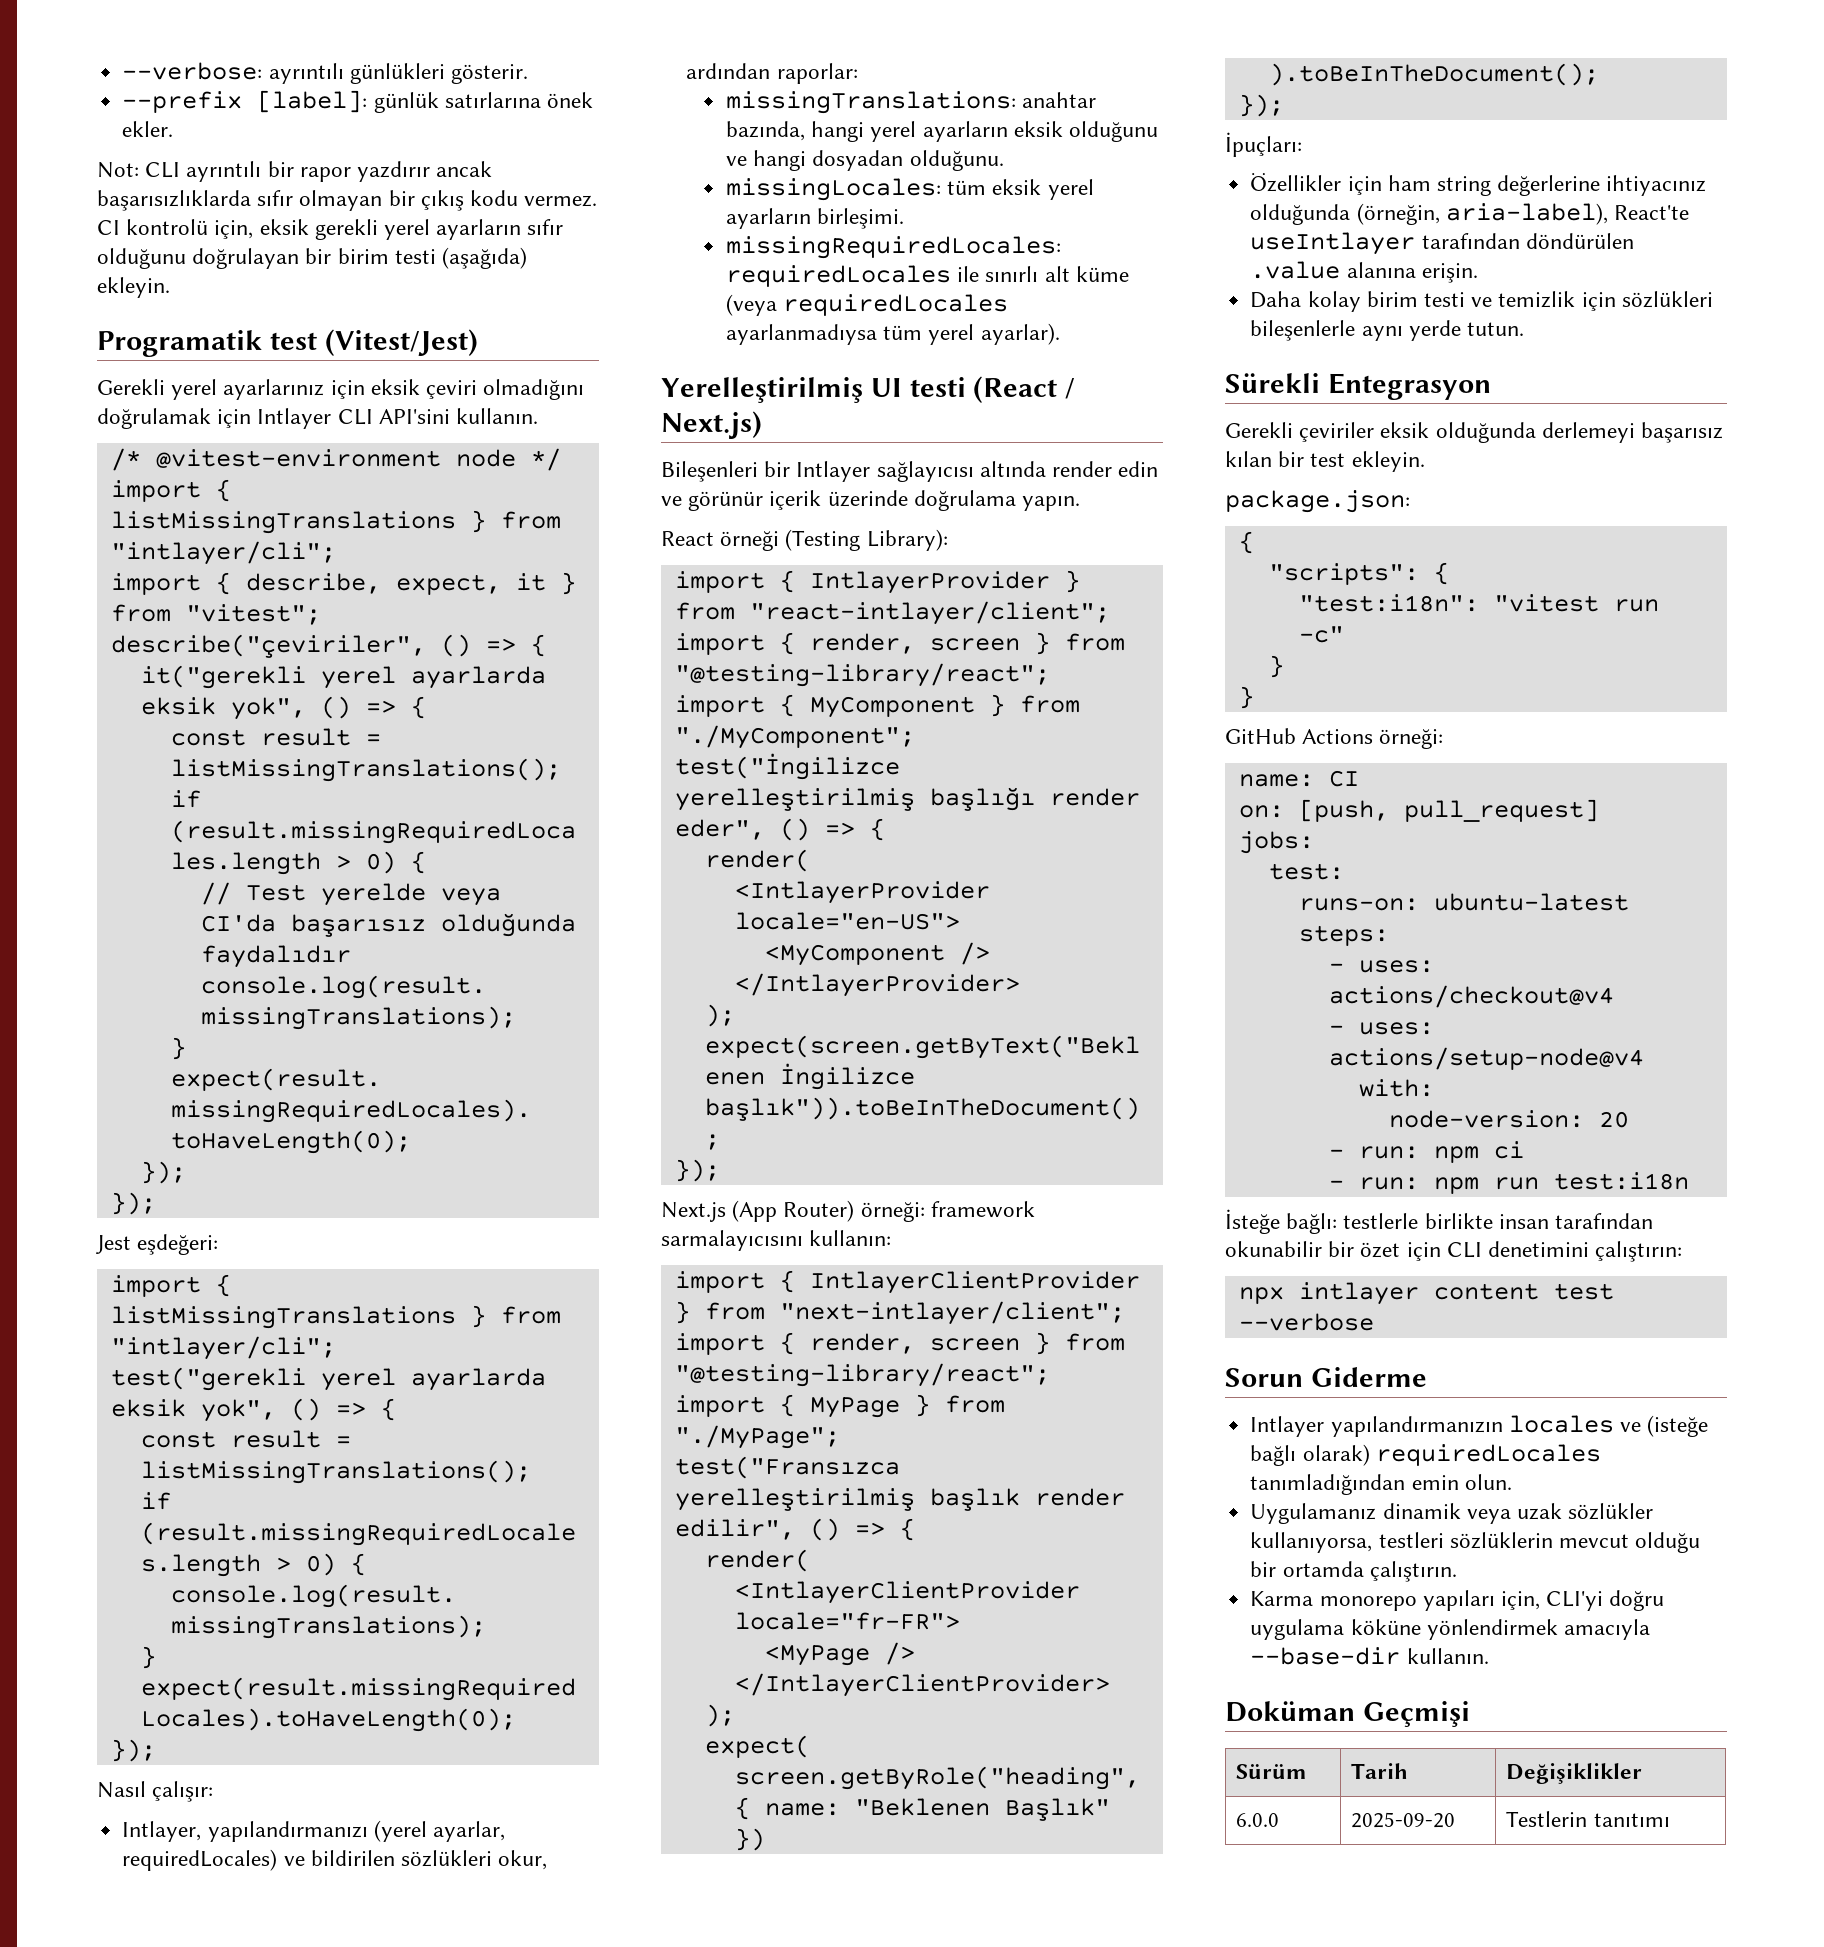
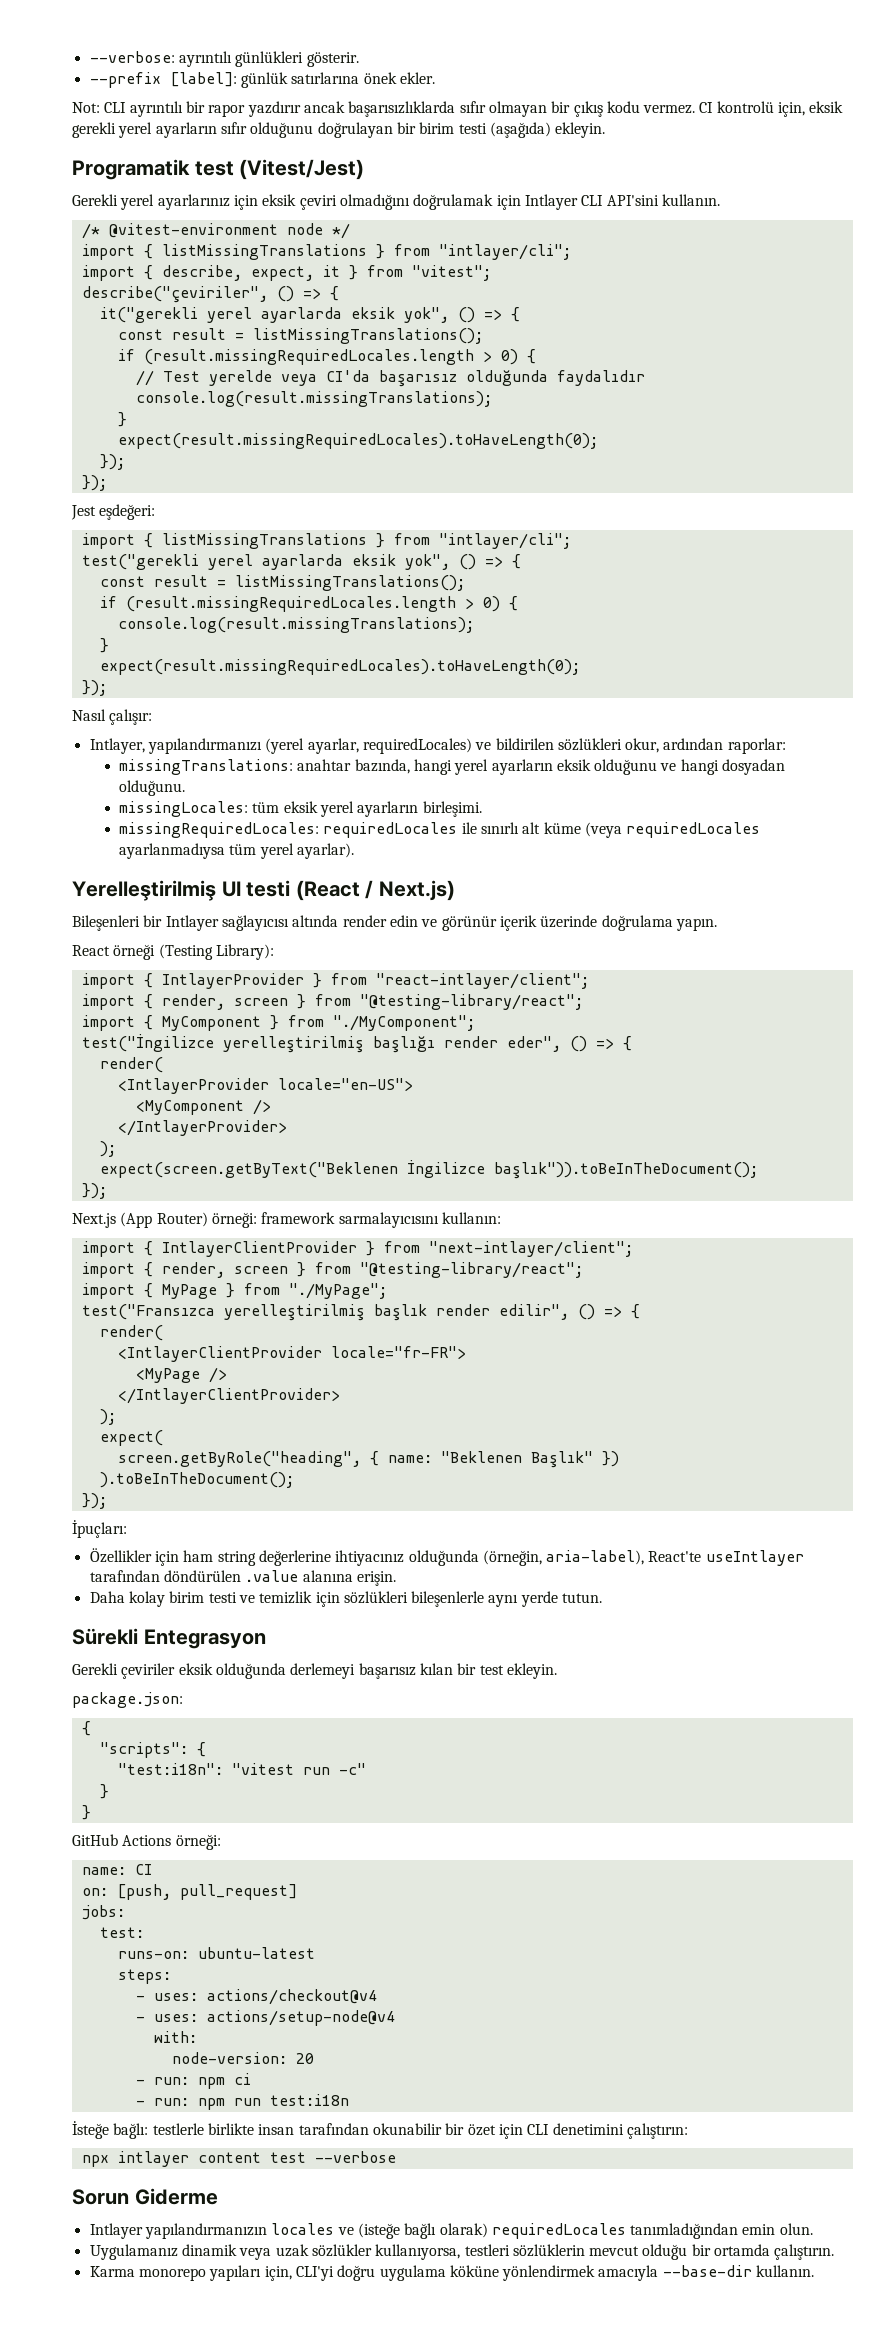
- Doküman Geçmişi
- Sürüm | Tarih | Değişiklikler
- 6.0.0 | 2025-09-20 | Testlerin tanıtımı

